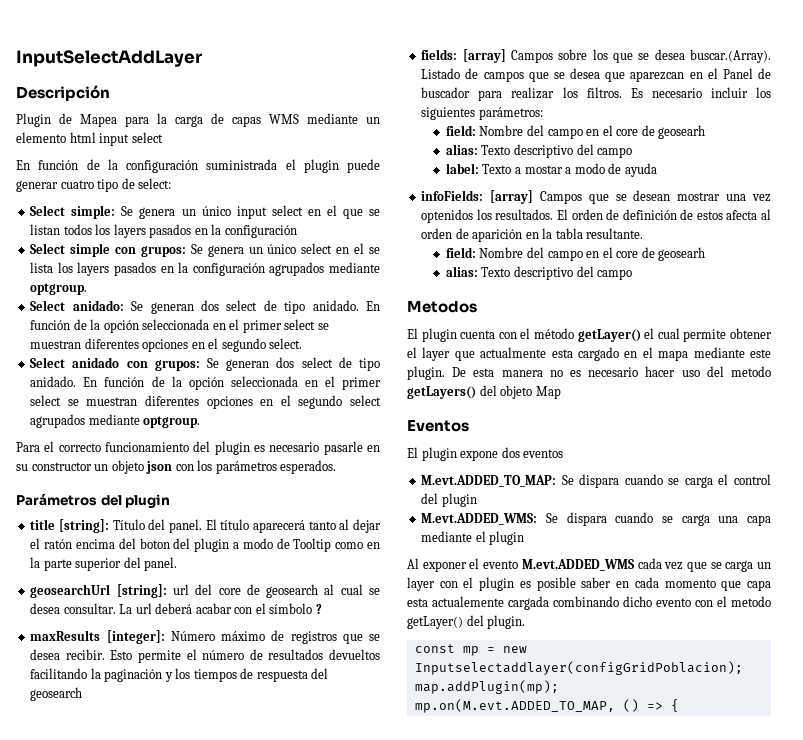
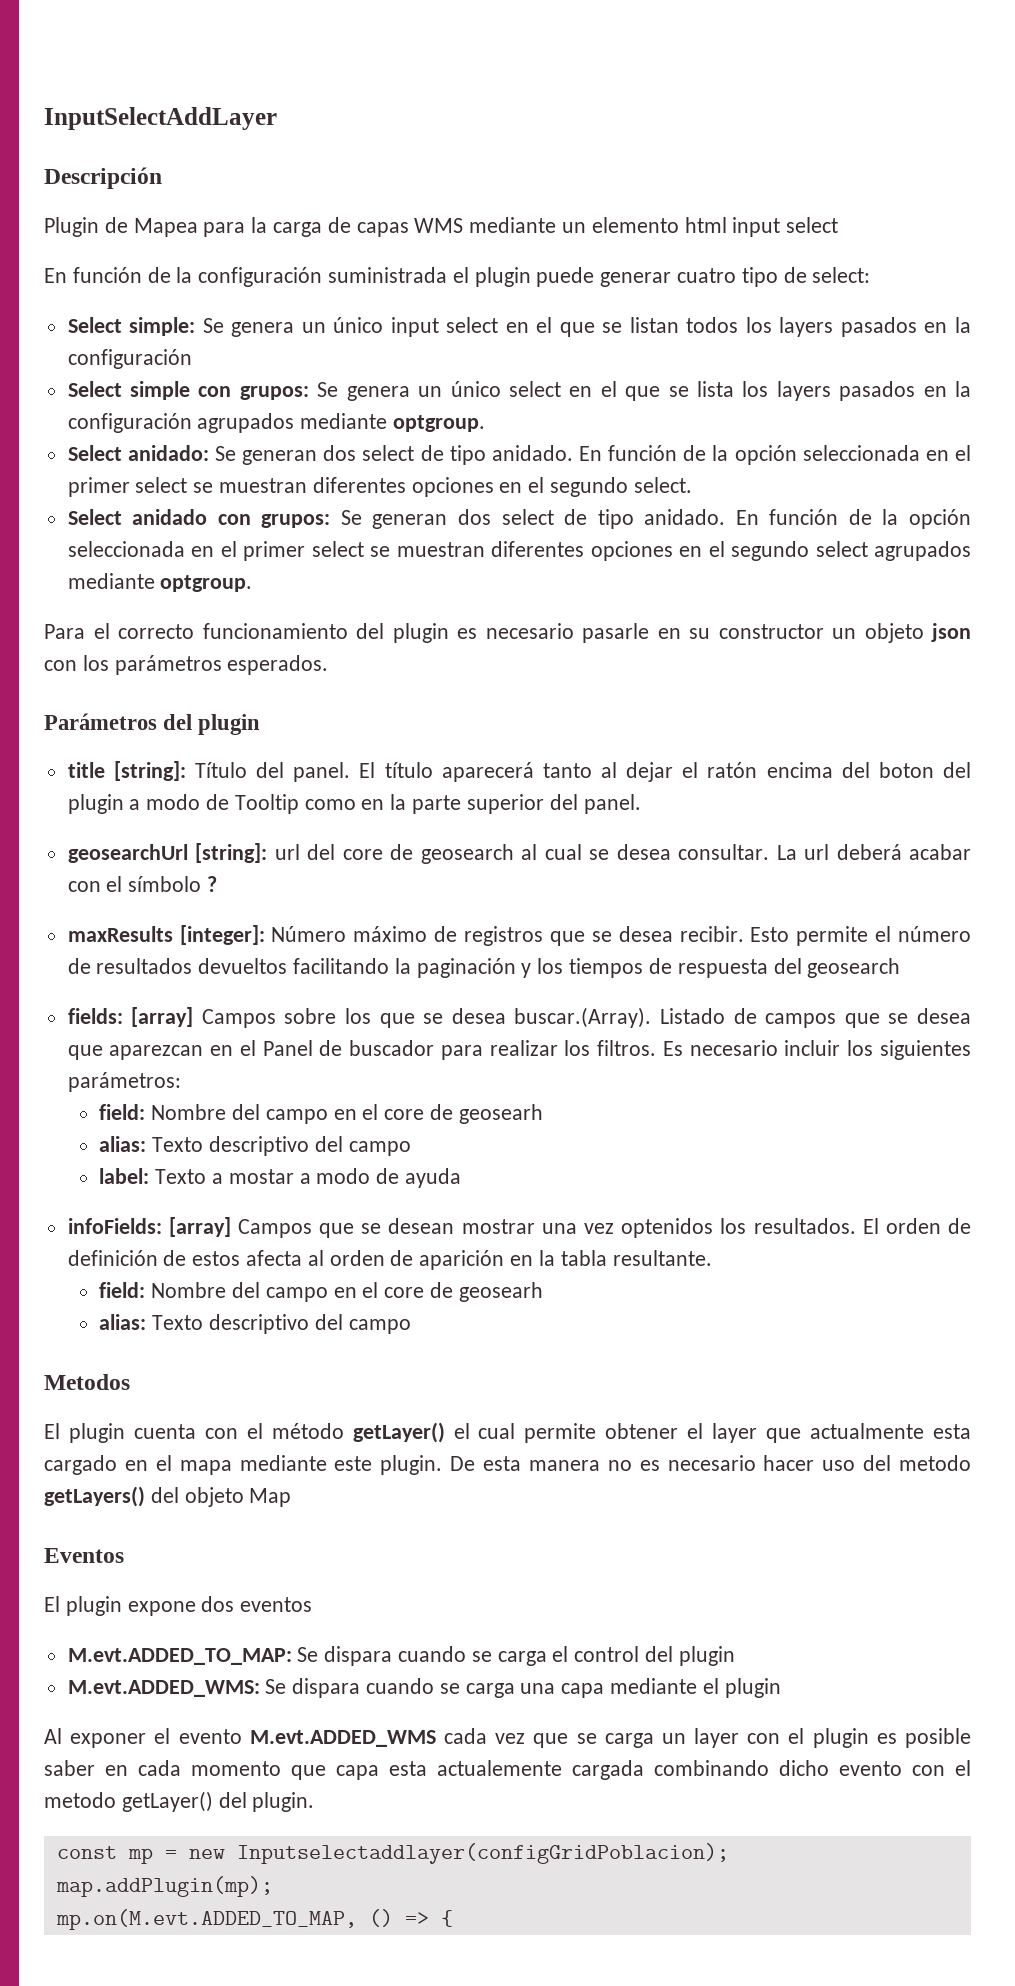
- Select simple con grupos: Se genera un único select en el se lista los layers pasados en la configuración agrupados mediante optgroup.
+ Select simple con grupos: Se genera un único select en el que se lista los layers pasados en la configuración agrupados mediante optgroup.

